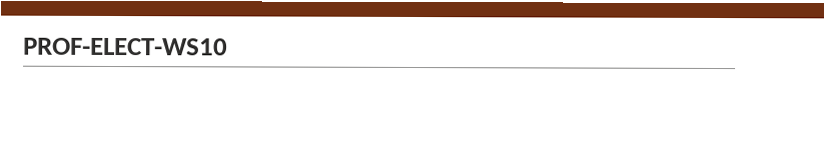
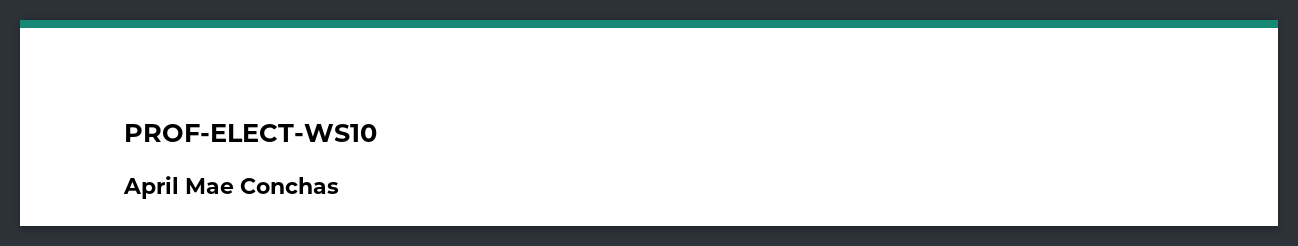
+ April Mae Conchas

